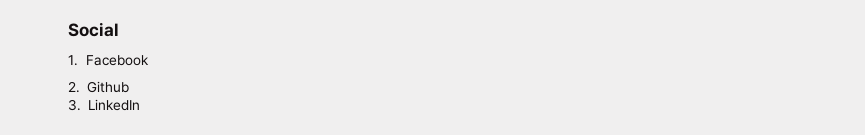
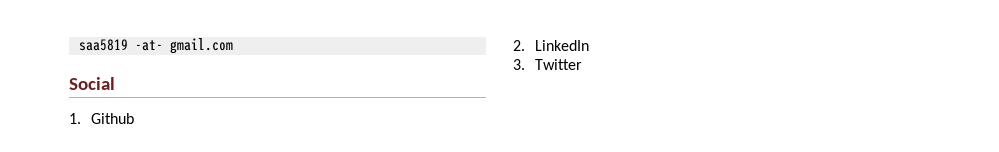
+ saa5819 -at- gmail.com
  Social
- 1. Facebook
- 2. Github
+ 1. Github
- 3. LinkedIn
+ 2. LinkedIn
+ 3. Twitter

